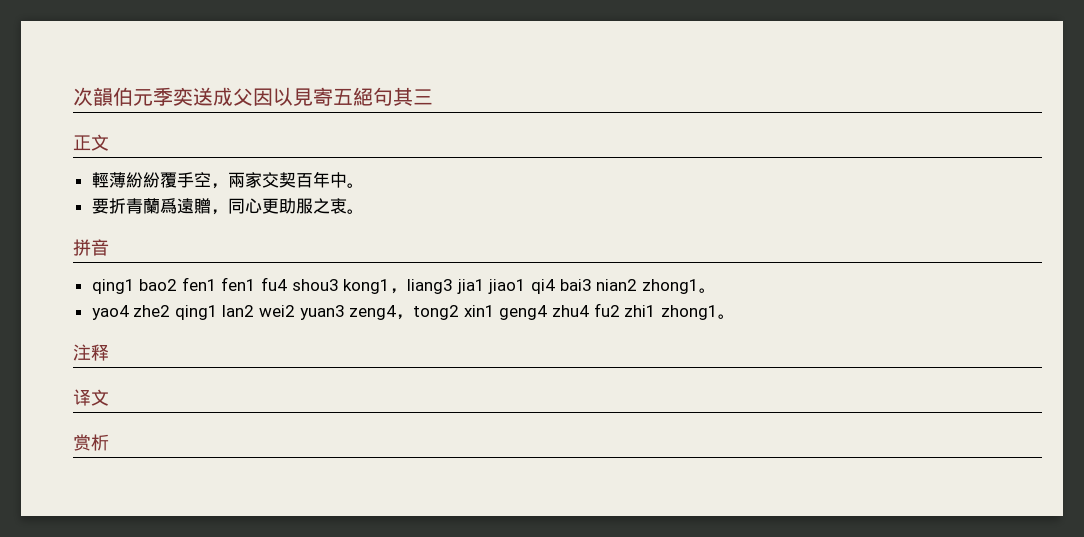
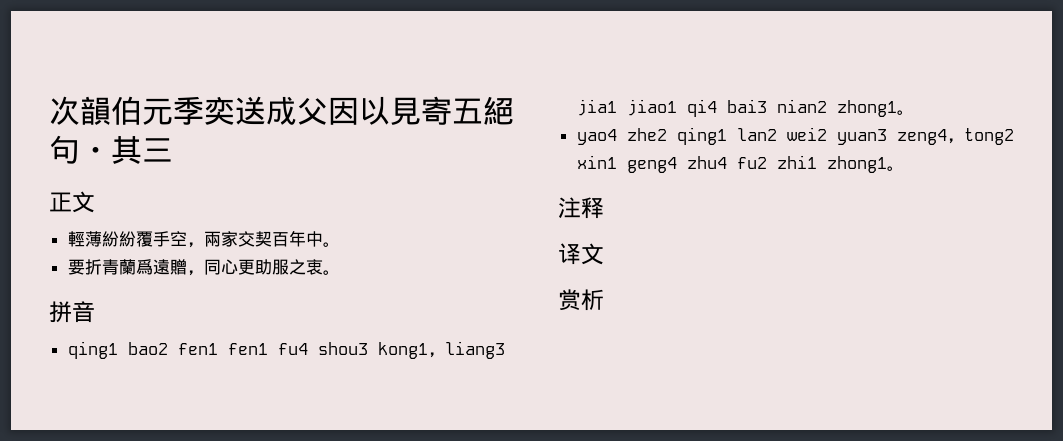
- 次韻伯元季奕送成父因以見寄五絕句其三
+ 次韻伯元季奕送成父因以見寄五絕句・其三

